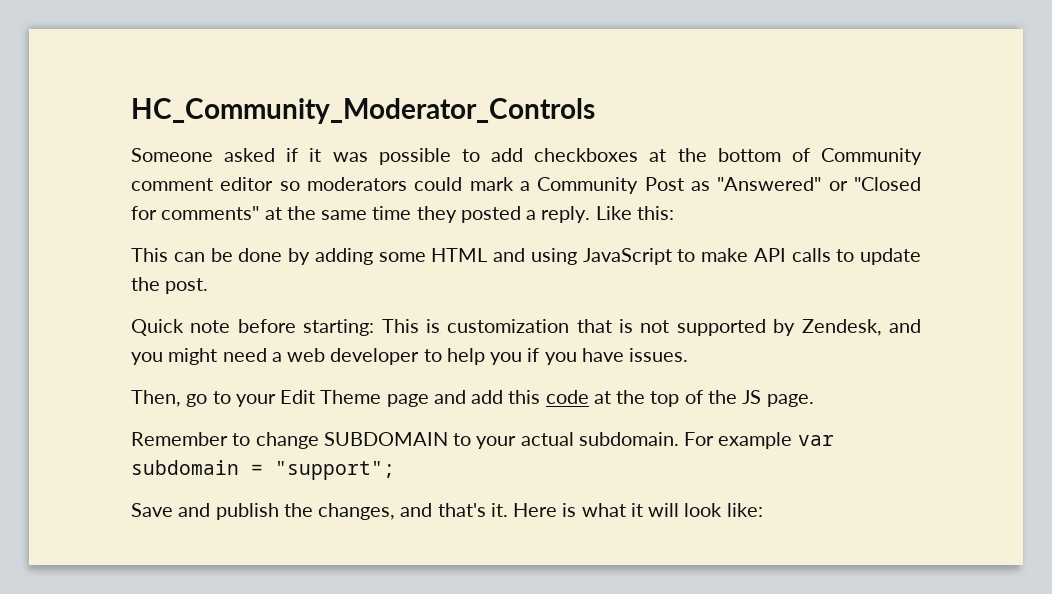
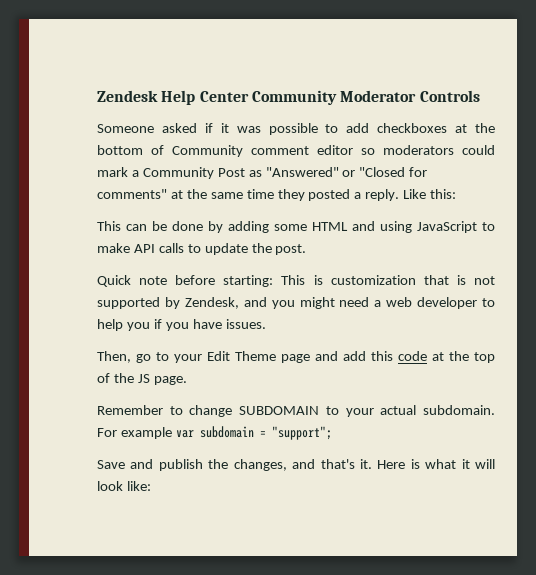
- HC_Community_Moderator_Controls
+ Zendesk Help Center Community Moderator Controls

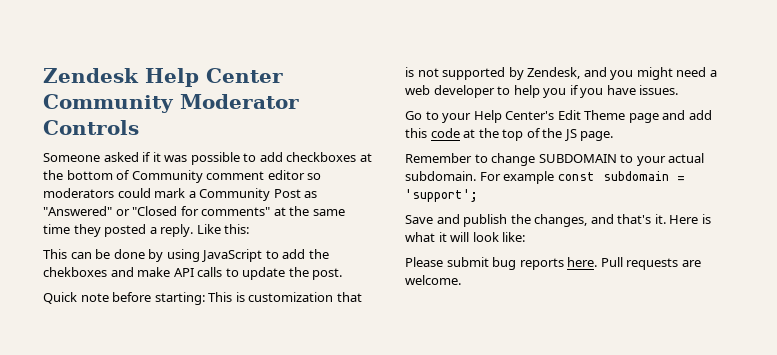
- This can be done by adding some HTML and using JavaScript to make API calls to update the post.
+ This can be done by using JavaScript to add the chekboxes and make API calls to update the post.
- Then, go to your Edit Theme page and add this code at the top of the JS page.
+ Go to your Help Center's Edit Theme page and add this code at the top of the JS page.
- For example var subdomain = "support";
+ For example const subdomain = 'support';
+ Please submit bug reports here. Pull requests are welcome.

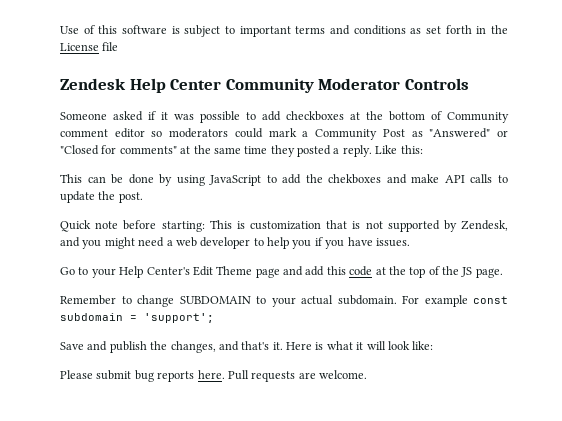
+ Use of this software is subject to important terms and conditions as set forth in the License file

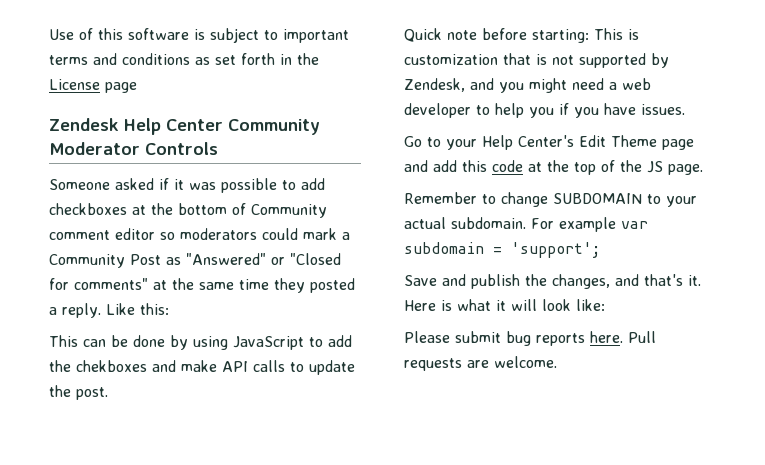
- Use of this software is subject to important terms and conditions as set forth in the License file
+ Use of this software is subject to important terms and conditions as set forth in the License page
- For example const subdomain = 'support';
+ For example var subdomain = 'support';

